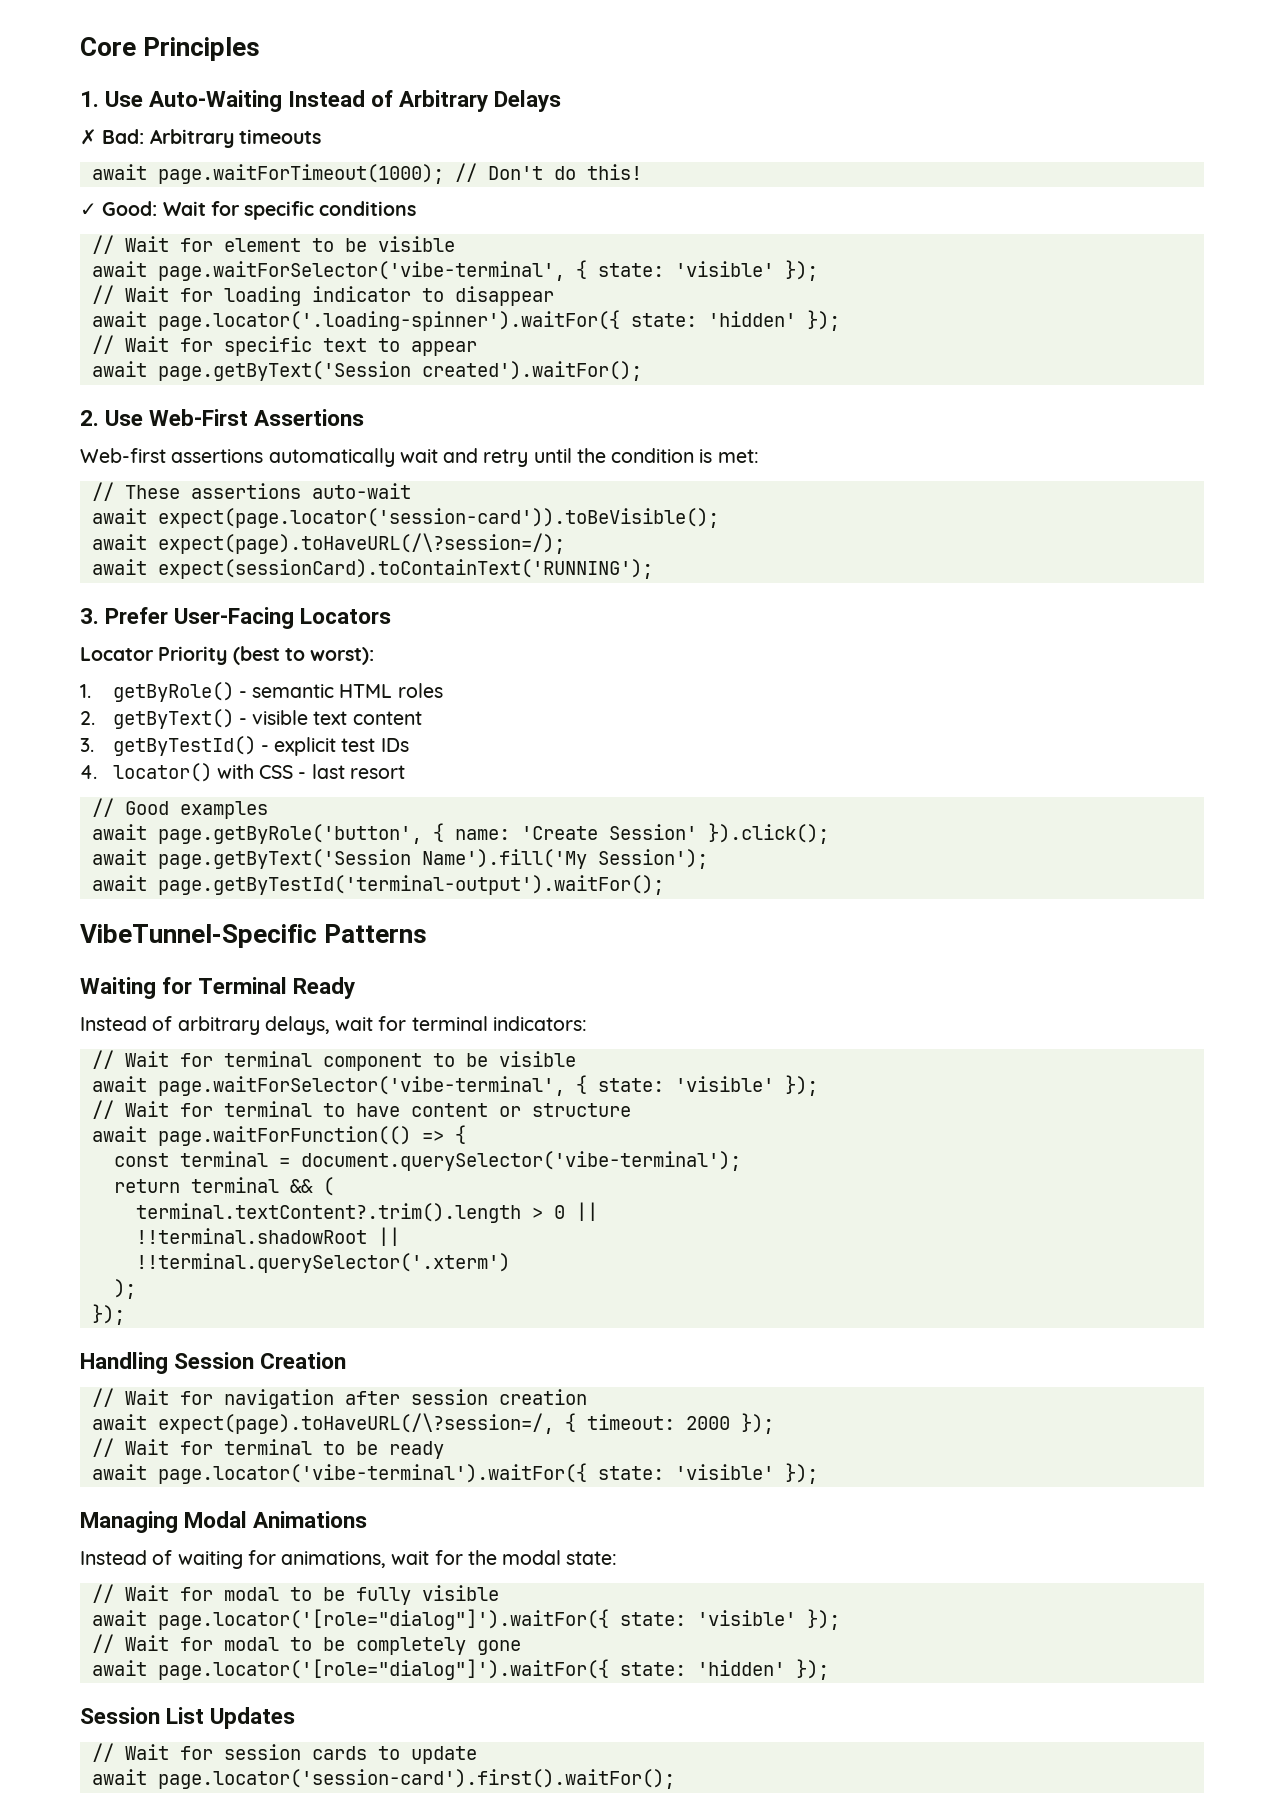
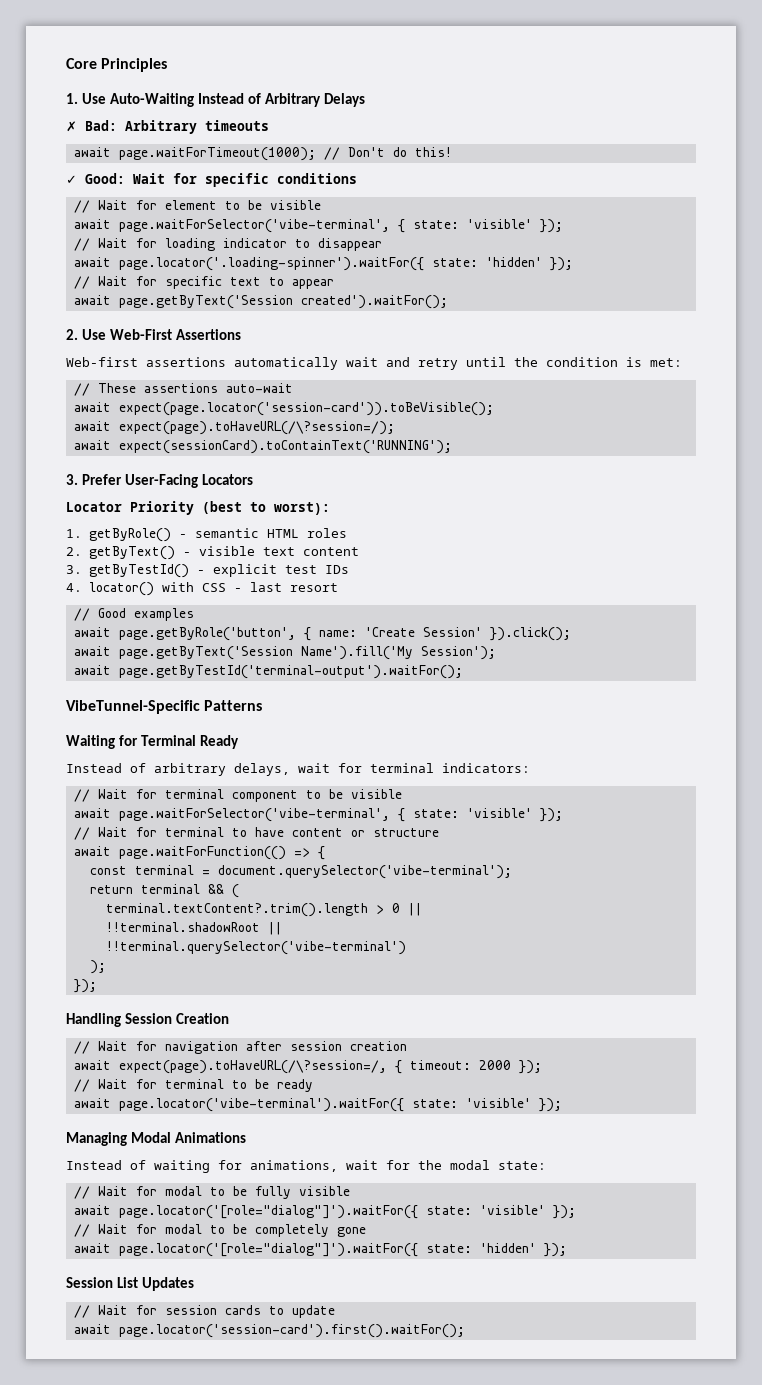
- !!terminal.querySelector('.xterm')
+ !!terminal.querySelector('vibe-terminal')

